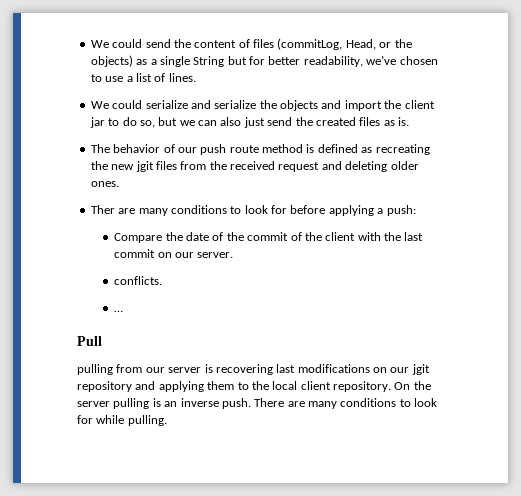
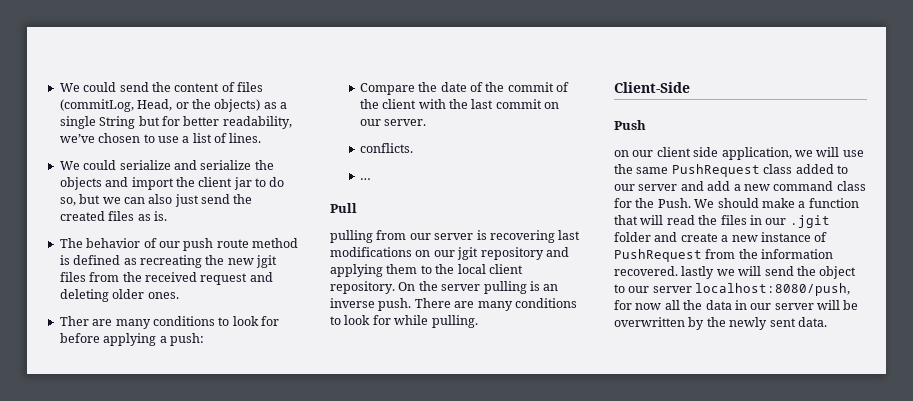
+ Client-Side
+ Push
+ on our client side application, we will use the same PushRequest class added to our server and add a new command class for the Push. We should make a function that will read the files in our .jgit folder and create a new instance of PushRequest from the information recovered. lastly we will send the object to our server localhost:8080/push, for now all the data in our server will be overwritten by the newly sent data.

